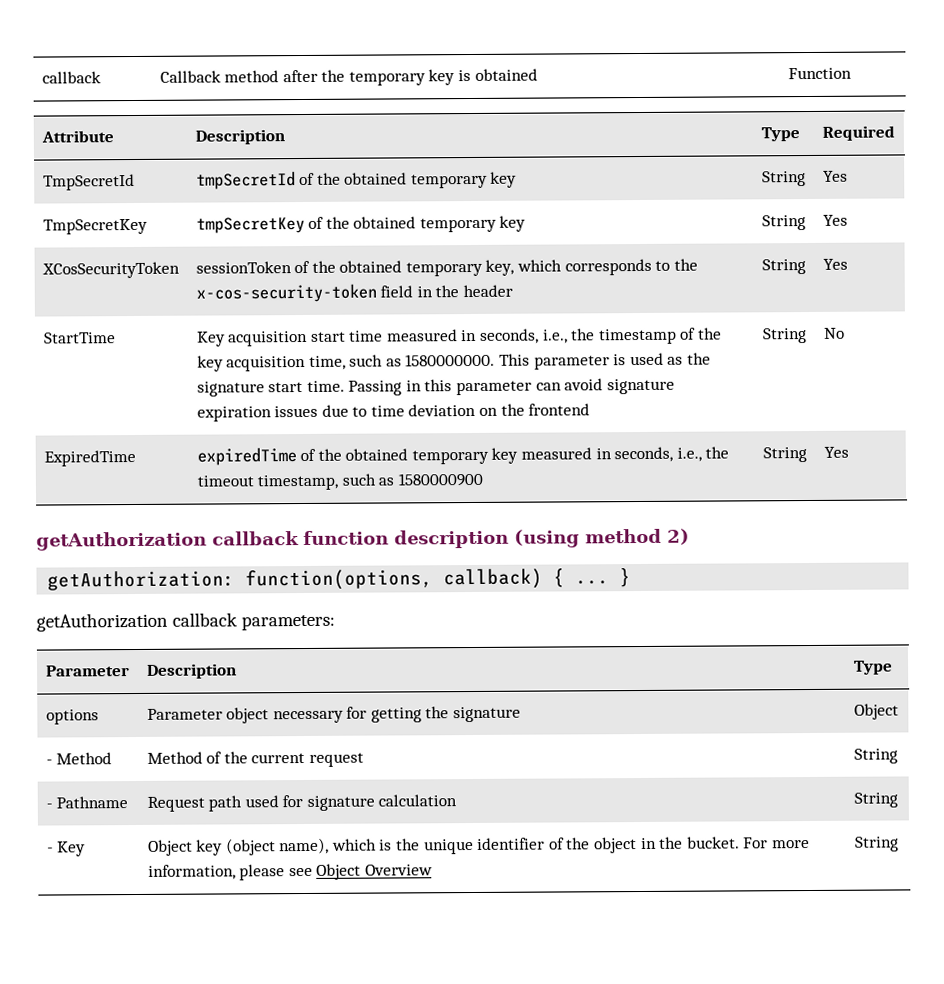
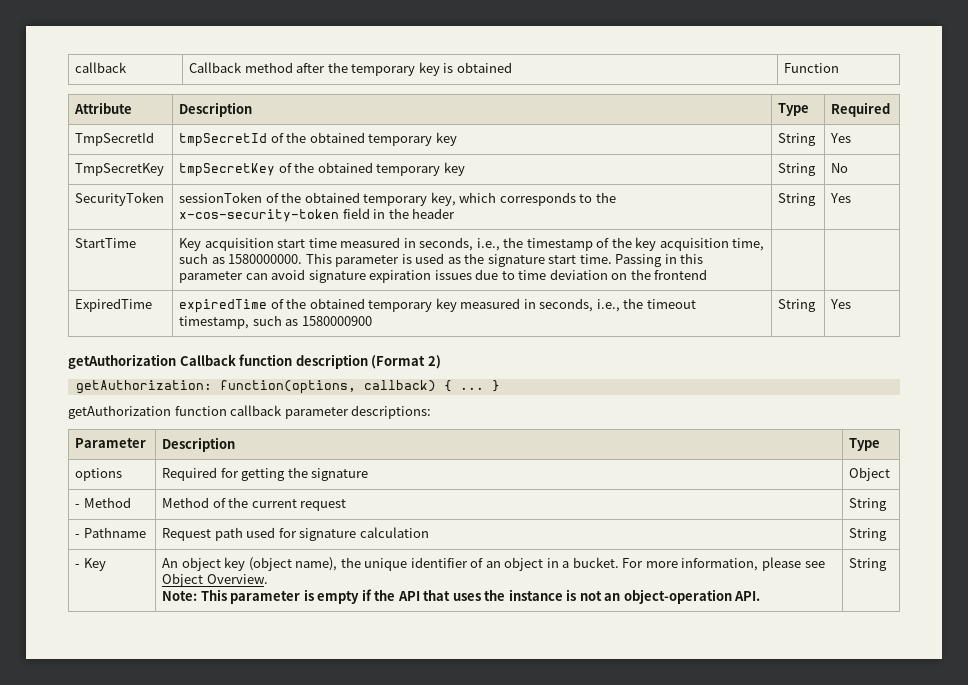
- TmpSecretKey | tmpSecretKey of the obtained temporary key | String | Yes
- XCosSecurityToken | sessionToken of the obtained temporary key, which corresponds to the x-cos-security-token field in the header | String | Yes
+ TmpSecretKey | tmpSecretKey of the obtained temporary key | String | No
+ SecurityToken | sessionToken of the obtained temporary key, which corresponds to the x-cos-security-token field in the header | String | Yes
- String | No
- getAuthorization callback function description (using method 2)
+ getAuthorization Callback function description (Format 2)
- getAuthorization callback parameters:
+ getAuthorization function callback parameter descriptions:
- options | Parameter object necessary for getting the signature | Object
+ options | Required for getting the signature | Object
- Object key (object name), which is the unique identifier of the object in the bucket.
+ An object key (object name), the unique identifier of an object in a bucket.
- For more information, please see Object Overview
+ For more information, please see Object Overview.
+ Note: This parameter is empty if the API that uses the instance is not an object-operation API.

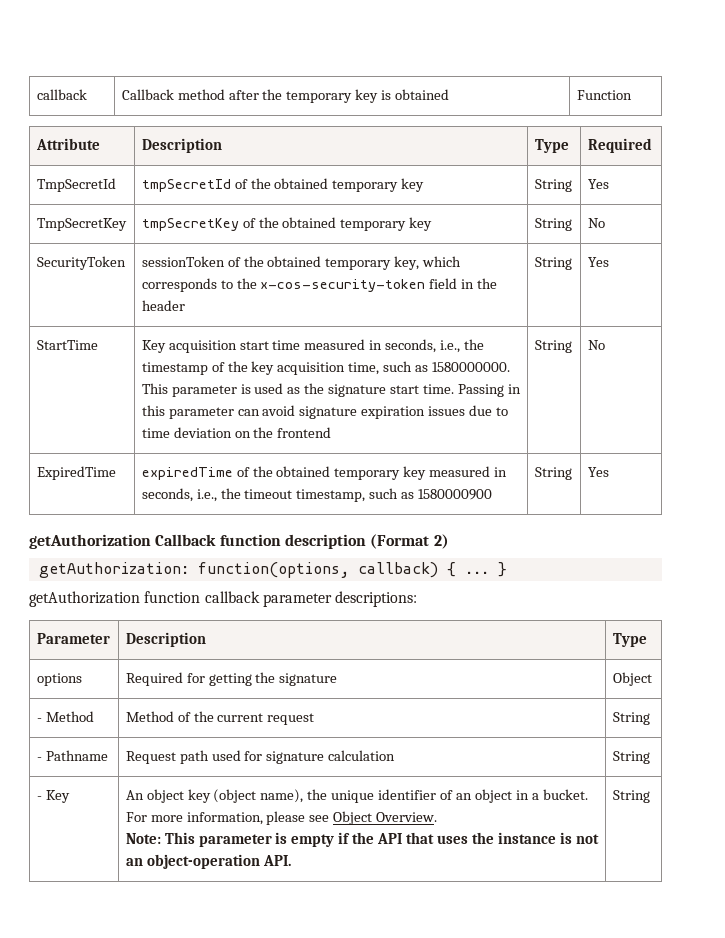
- Passing in this parameter can avoid signature expiration issues due to time deviation on the frontend
+ Passing in this parameter can avoid signature expiration issues due to time deviation on the frontend | String | No

